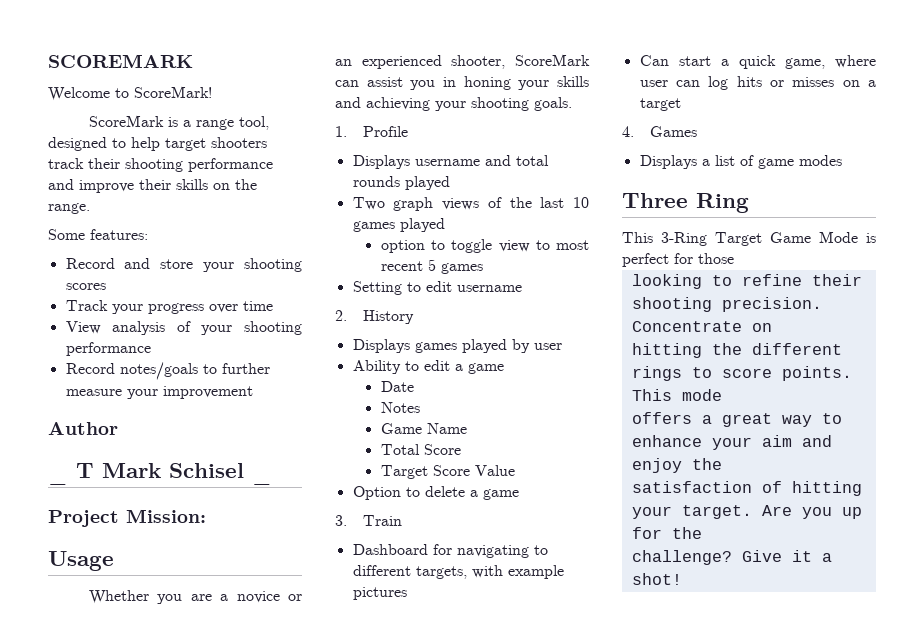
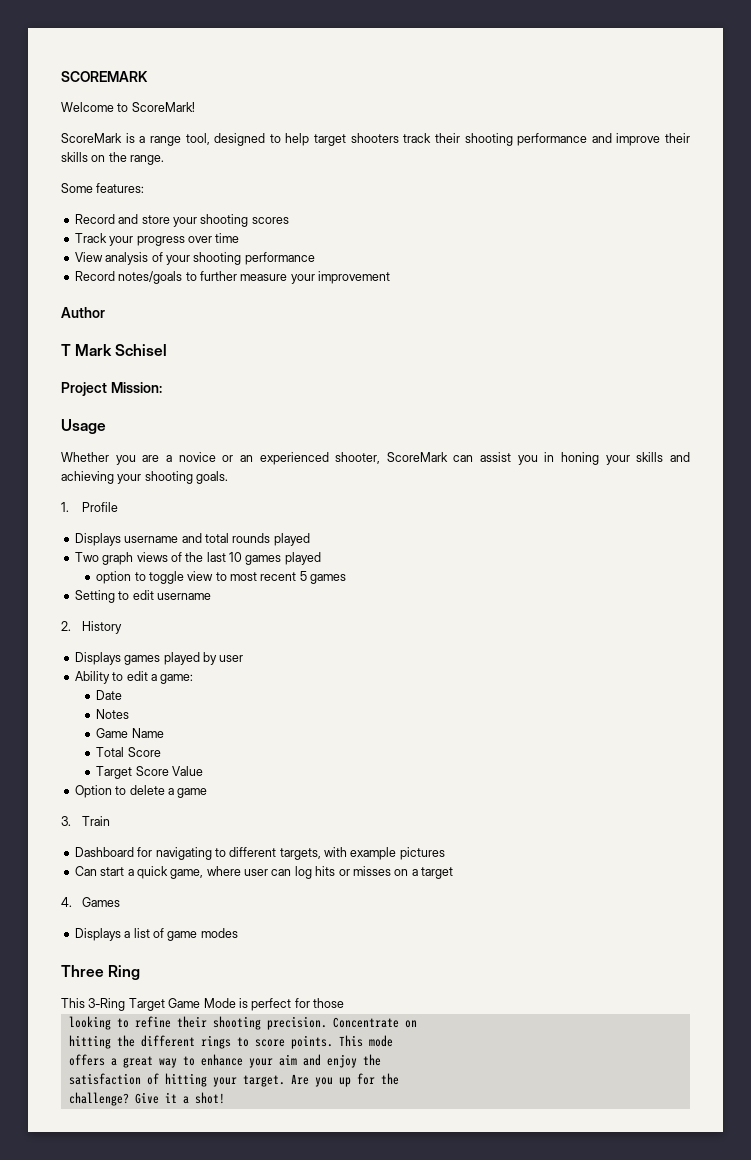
- _ T Mark Schisel _
+ T Mark Schisel
- Ability to edit a game
+ Ability to edit a game:

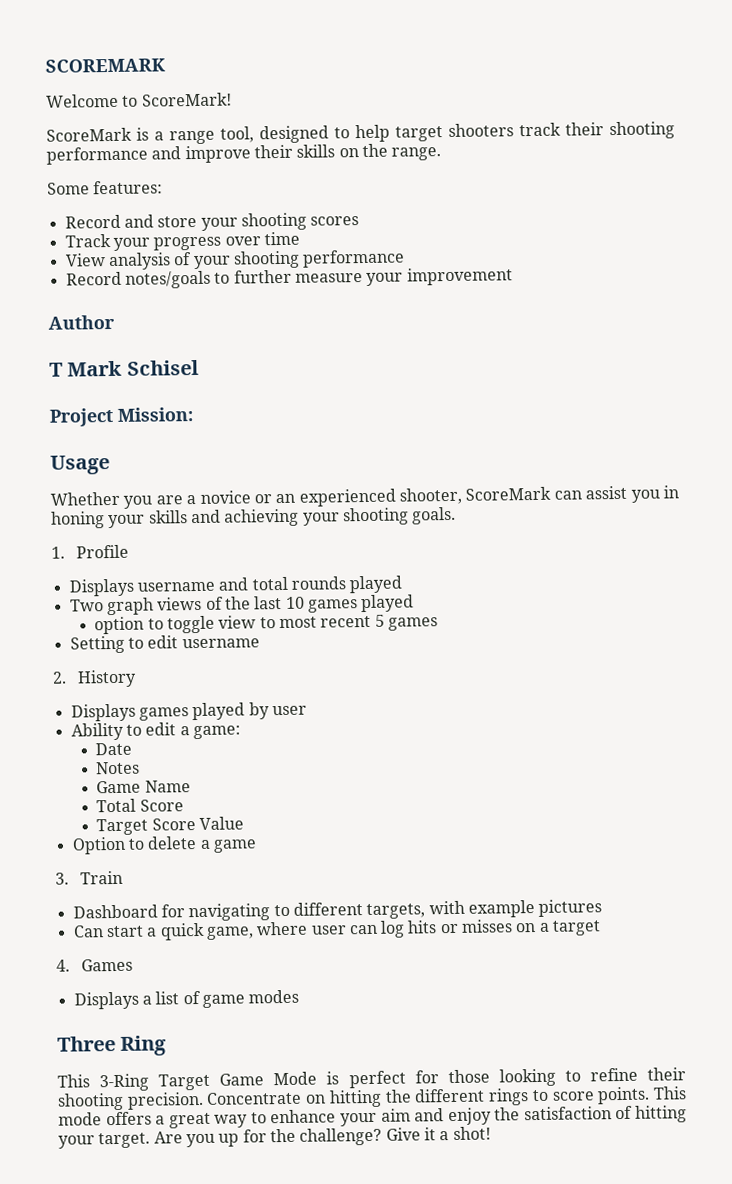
- This 3-Ring Target Game Mode is perfect for those
- looking to refine their shooting precision.
+ This 3-Ring Target Game Mode is perfect for those looking to refine their shooting precision.
- Concentrate on
- hitting the different rings to score points.
+ Concentrate on hitting the different rings to score points.
- This mode
- offers a great way to enhance your aim and enjoy the
- satisfaction of hitting your target.
+ This mode offers a great way to enhance your aim and enjoy the satisfaction of hitting your target.
- Are you up for the
- challenge?
+ Are you up for the challenge?

